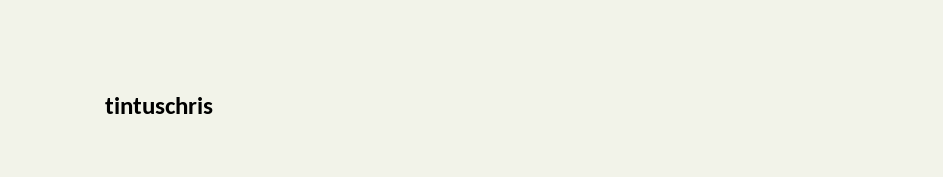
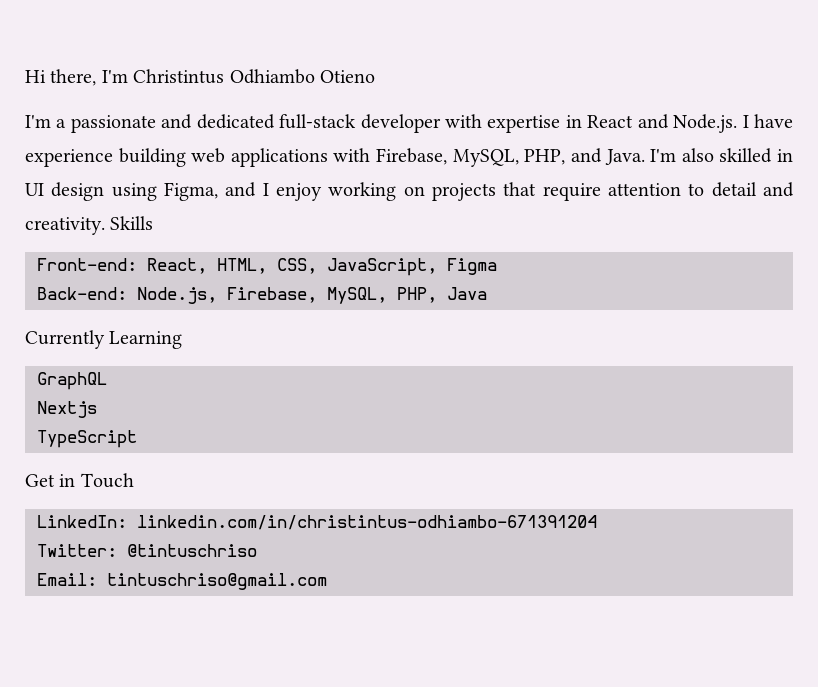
- tintuschris
+ Hi there, I'm Christintus Odhiambo Otieno
+ I'm a passionate and dedicated full-stack developer with expertise in React and Node.js. I have experience building web applications with Firebase, MySQL, PHP, and Java. I'm also skilled in UI design using Figma, and I enjoy working on projects that require attention to detail and creativity. Skills
+ Front-end: React, HTML, CSS, JavaScript, Figma
+ Back-end: Node.js, Firebase, MySQL, PHP, Java
+ Currently Learning
+ GraphQL
+ Nextjs
+ TypeScript
+ Get in Touch
+ LinkedIn: linkedin.com/in/christintus-odhiambo-671391204
+ Twitter: @tintuschriso
+ Email: tintuschriso@gmail.com

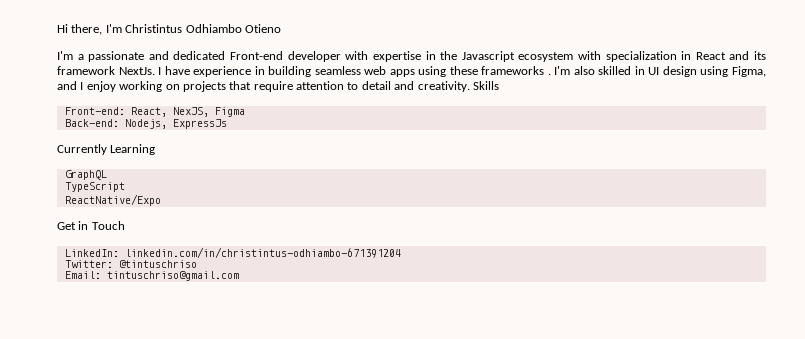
- I'm a passionate and dedicated full-stack developer with expertise in React and Node.js. I have experience building web applications with Firebase, MySQL, PHP, and Java.
+ I'm a passionate and dedicated Front-end developer with expertise in the Javascript ecosystem with specialization in React and its framework NextJs. I have experience in building seamless web apps using these frameworks .
- Front-end: React, HTML, CSS, JavaScript, Figma
+ Front-end: React, NexJS, Figma
- Back-end: Node.js, Firebase, MySQL, PHP, Java
+ Back-end: Nodejs, ExpressJs
- Nextjs
  TypeScript
+ ReactNative/Expo

